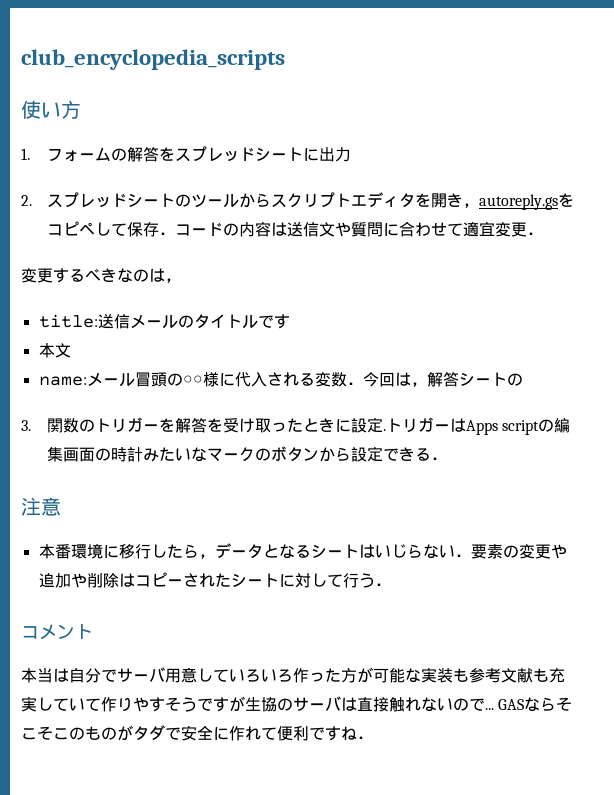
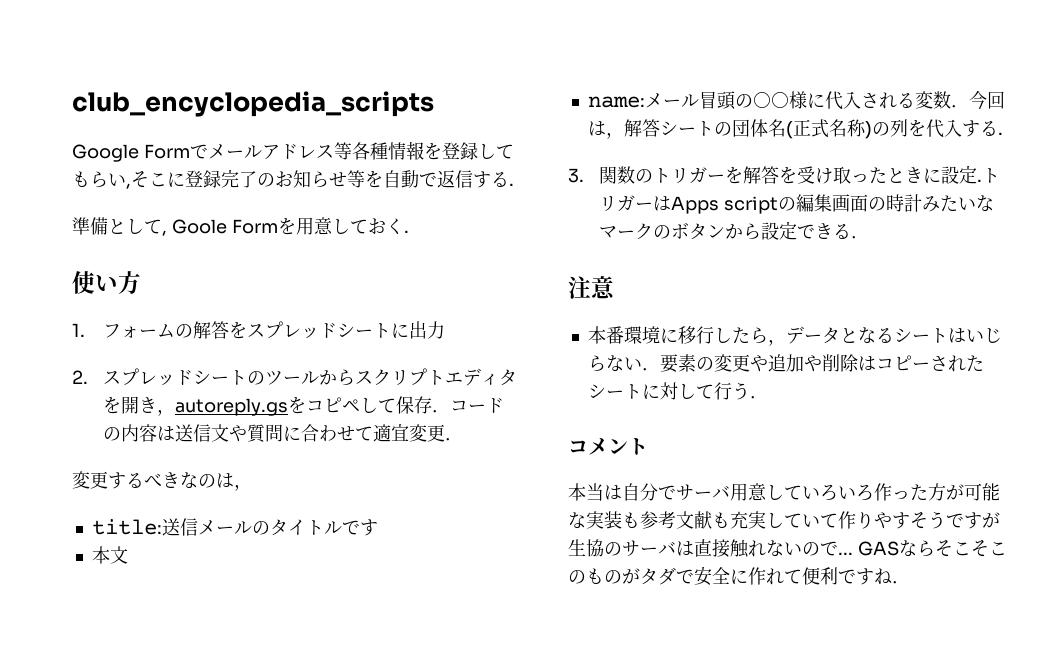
+ Google Formでメールアドレス等各種情報を登録してもらい,そこに登録完了のお知らせ等を自動で返信する.
+ 準備として, Goole Formを用意しておく.
- name:メール冒頭の○○様に代入される変数．今回は，解答シートの
+ name:メール冒頭の○○様に代入される変数．今回は，解答シートの団体名(正式名称)の列を代入する.

